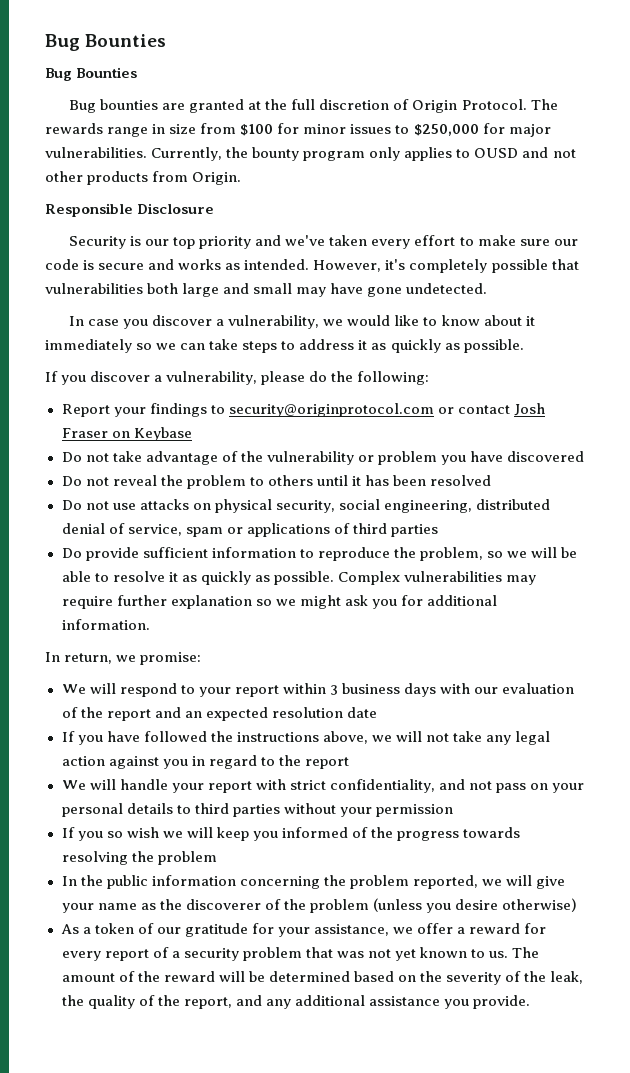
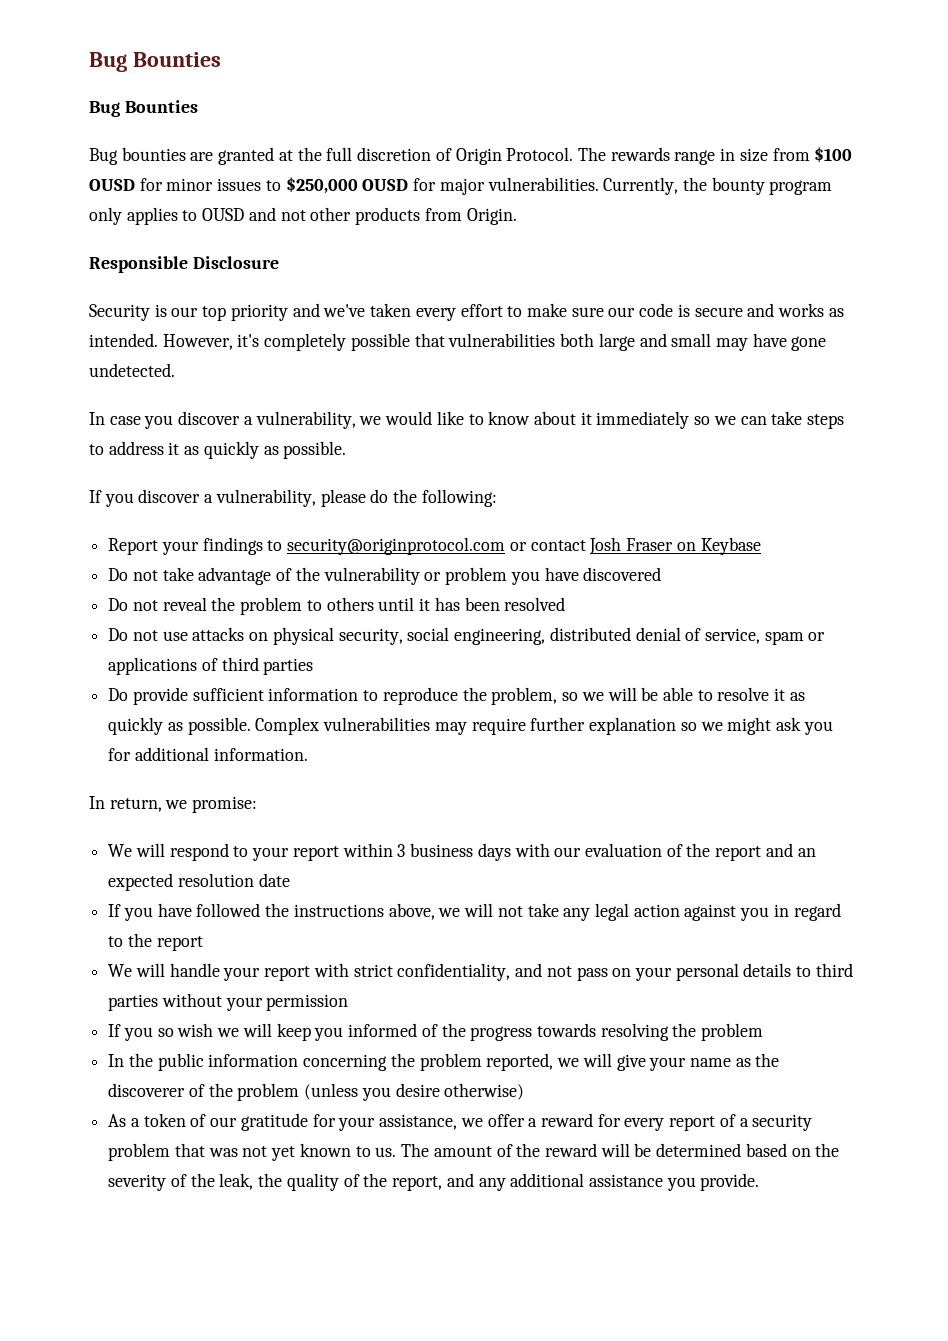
- The rewards range in size from $100 for minor issues to $250,000 for major vulnerabilities.
+ The rewards range in size from $100 OUSD for minor issues to $250,000 OUSD for major vulnerabilities.

